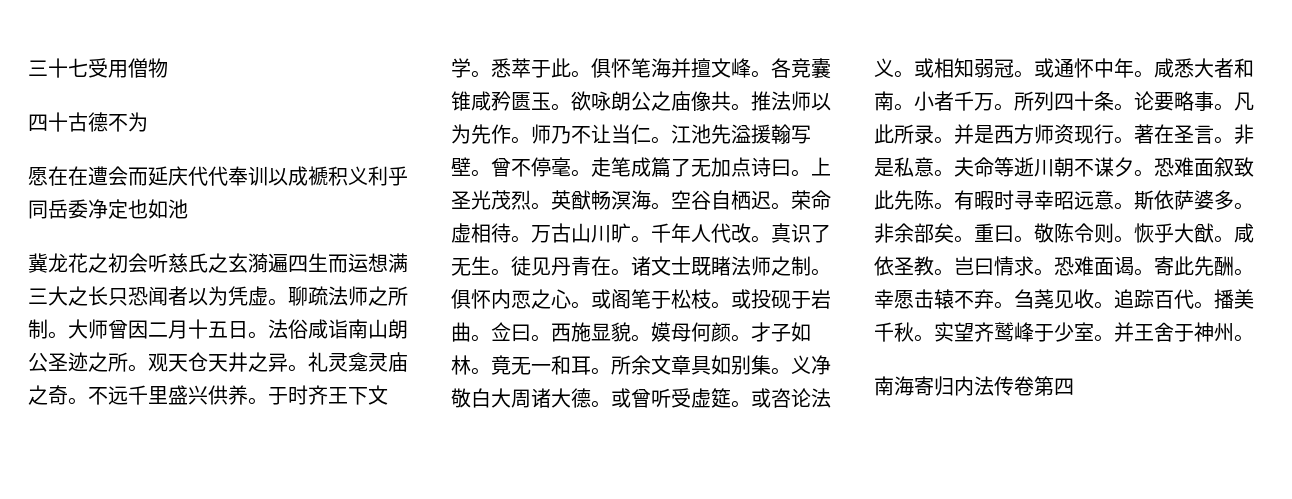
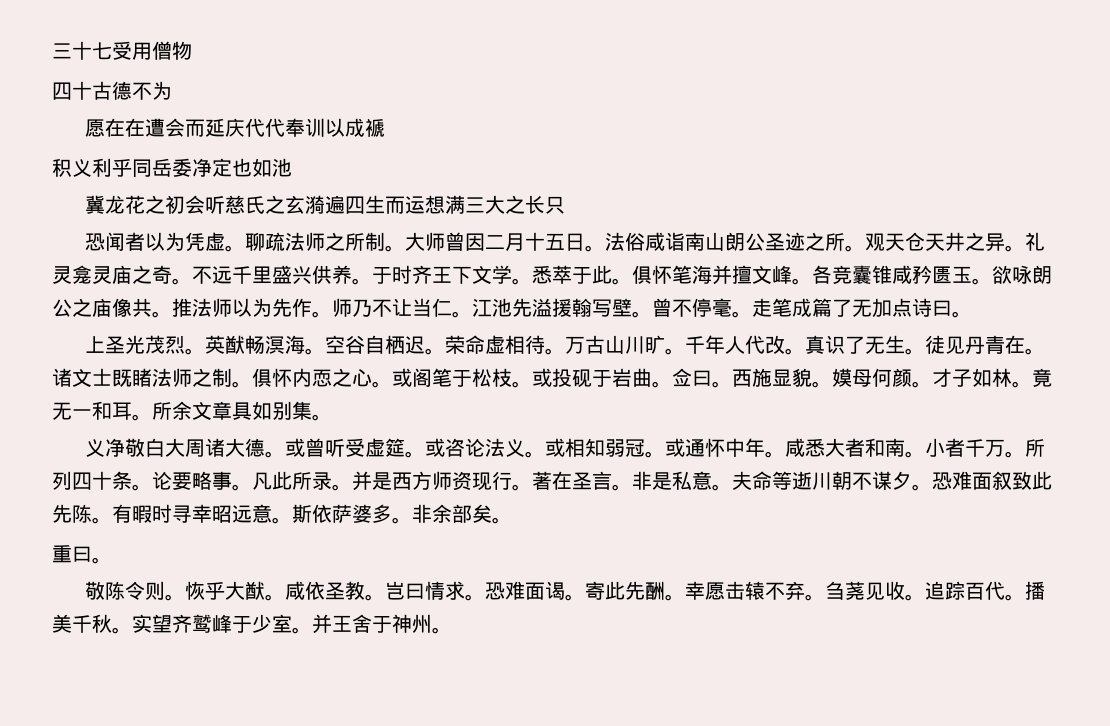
- 愿在在遭会而延庆代代奉训以成褫积义利乎同岳委净定也如池
+ 愿在在遭会而延庆代代奉训以成褫
+ 积义利乎同岳委净定也如池
- 冀龙花之初会听慈氏之玄漪遍四生而运想满三大之长只恐闻者以为凭虚。
+ 冀龙花之初会听慈氏之玄漪遍四生而运想满三大之长只
+ 恐闻者以为凭虚。
- 走笔成篇了无加点诗曰。上圣光茂烈。
+ 走笔成篇了无加点诗曰。
+ 上圣光茂烈。
- 所余文章具如别集。义净敬白大周诸大德。
+ 所余文章具如别集。
+ 义净敬白大周诸大德。
- 非余部矣。重曰。敬陈令则。
+ 非余部矣。
+ 重曰。
+ 敬陈令则。
- 南海寄归内法传卷第四

